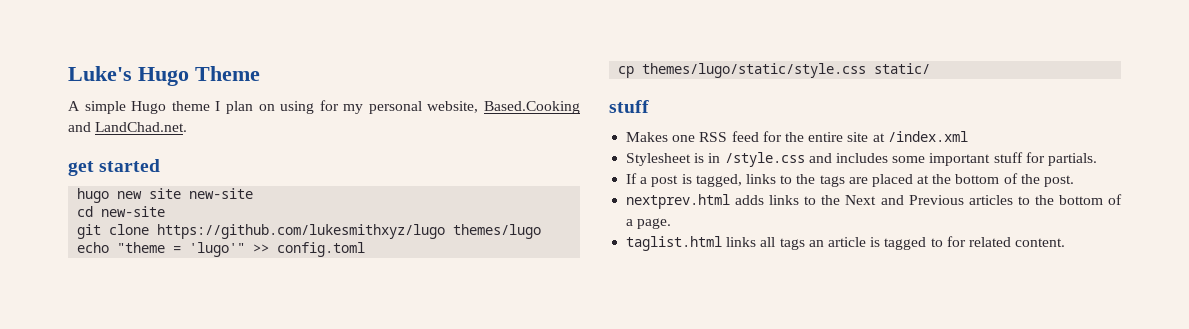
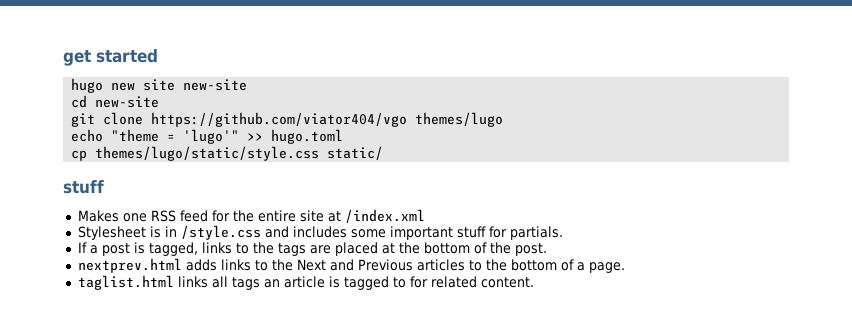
- Luke's Hugo Theme
- A simple Hugo theme I plan on using for my personal website, Based.Cooking and LandChad.net.
- git clone https://github.com/lukesmithxyz/lugo themes/lugo
+ git clone https://github.com/viator404/vgo themes/lugo
- echo "theme = 'lugo'" >> config.toml
+ echo "theme = 'lugo'" >> hugo.toml

